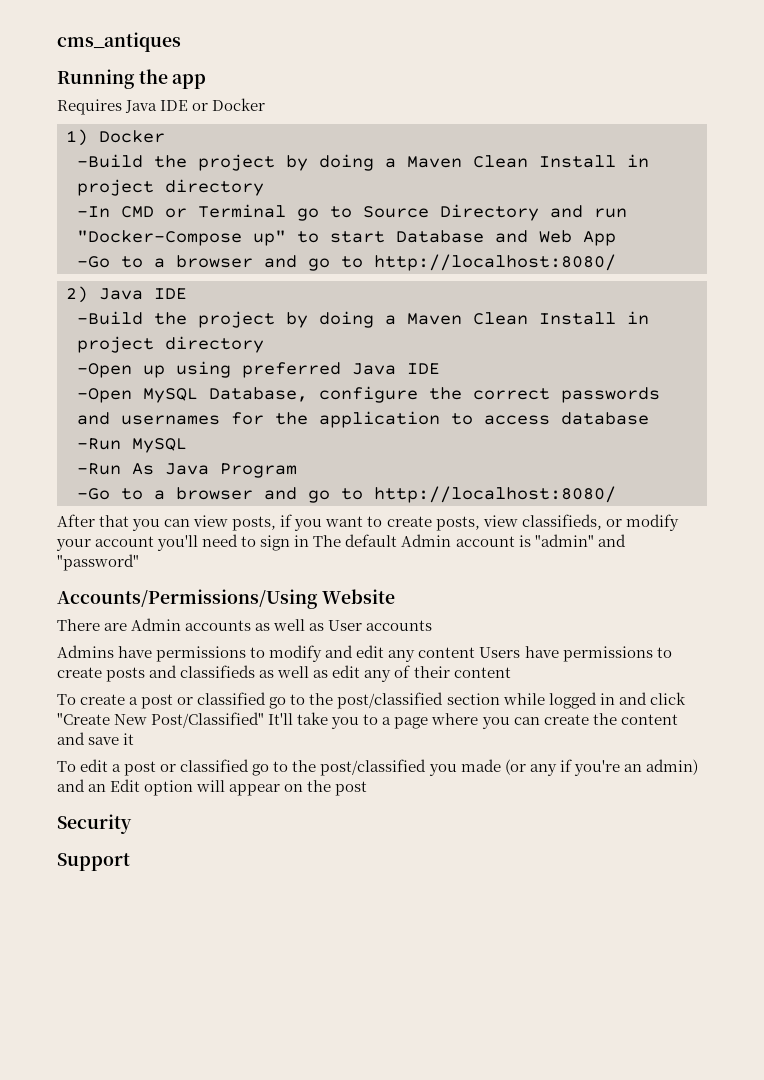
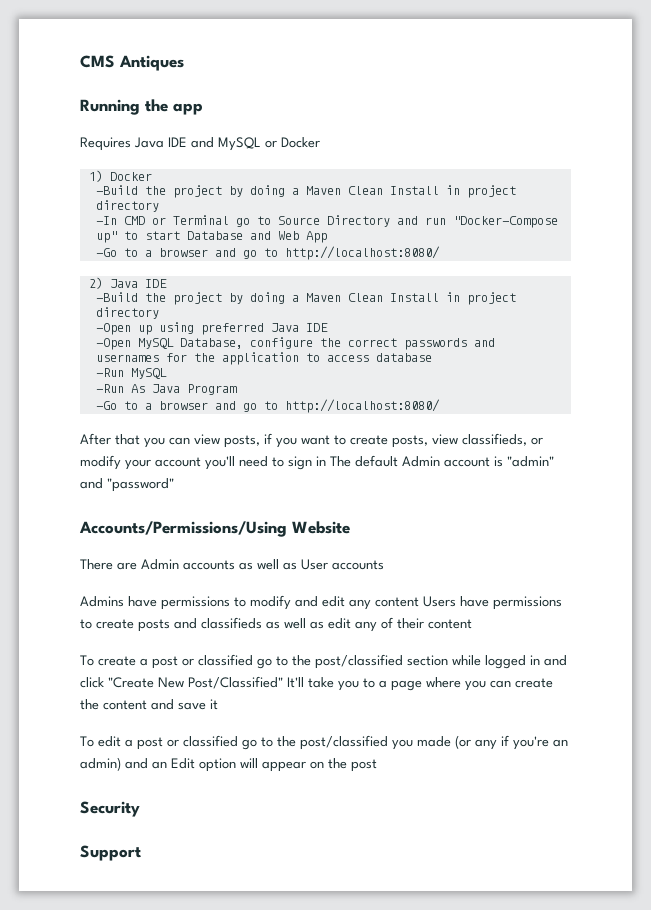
- cms_antiques
+ CMS Antiques
- Requires Java IDE or Docker
+ Requires Java IDE and MySQL or Docker

